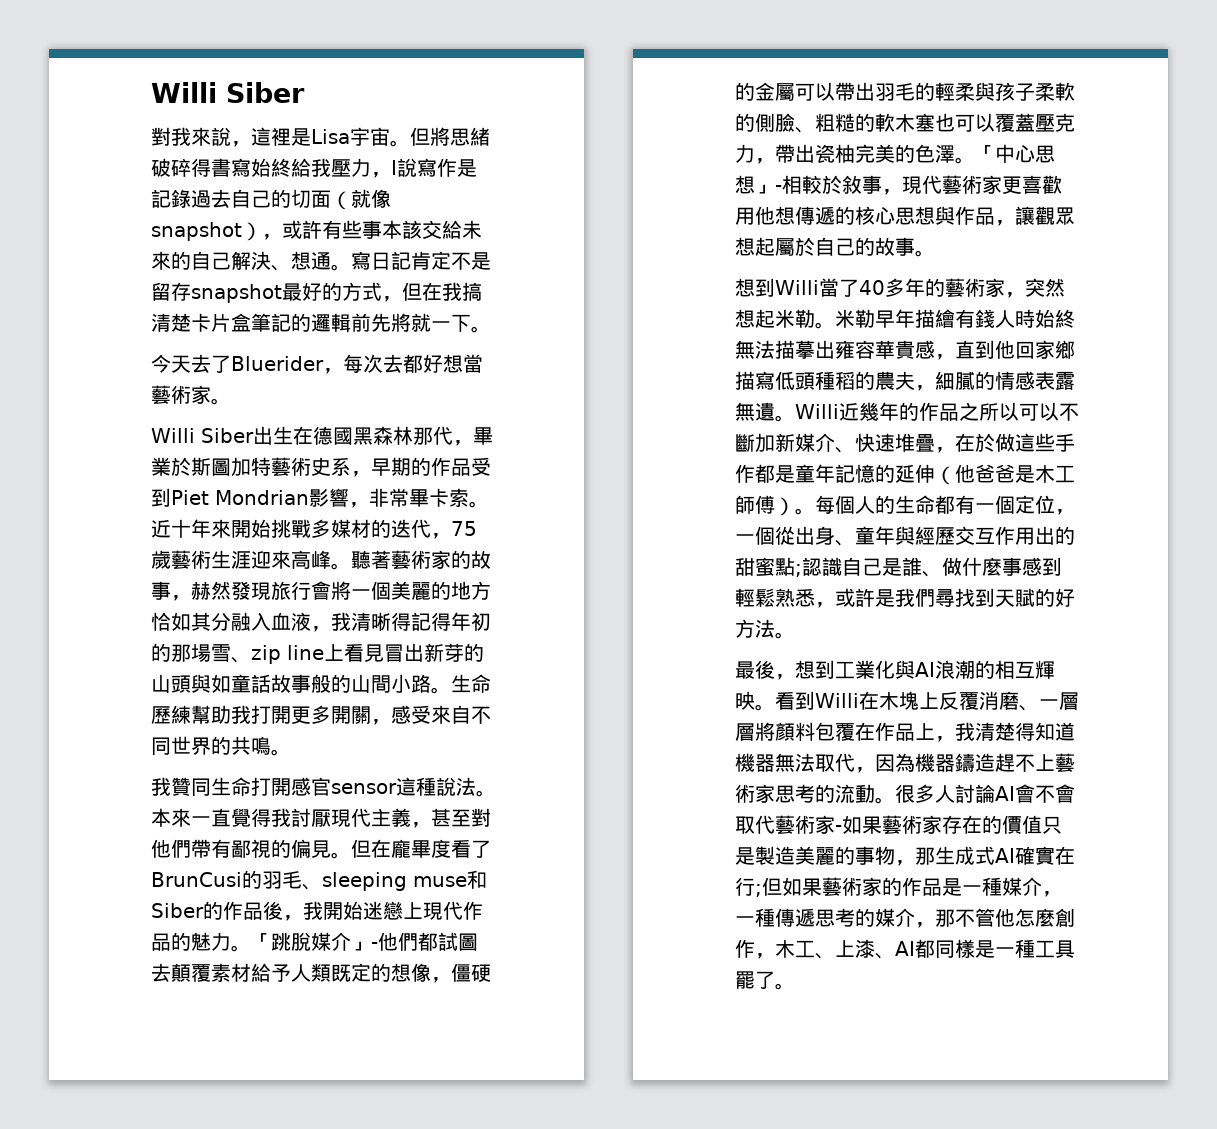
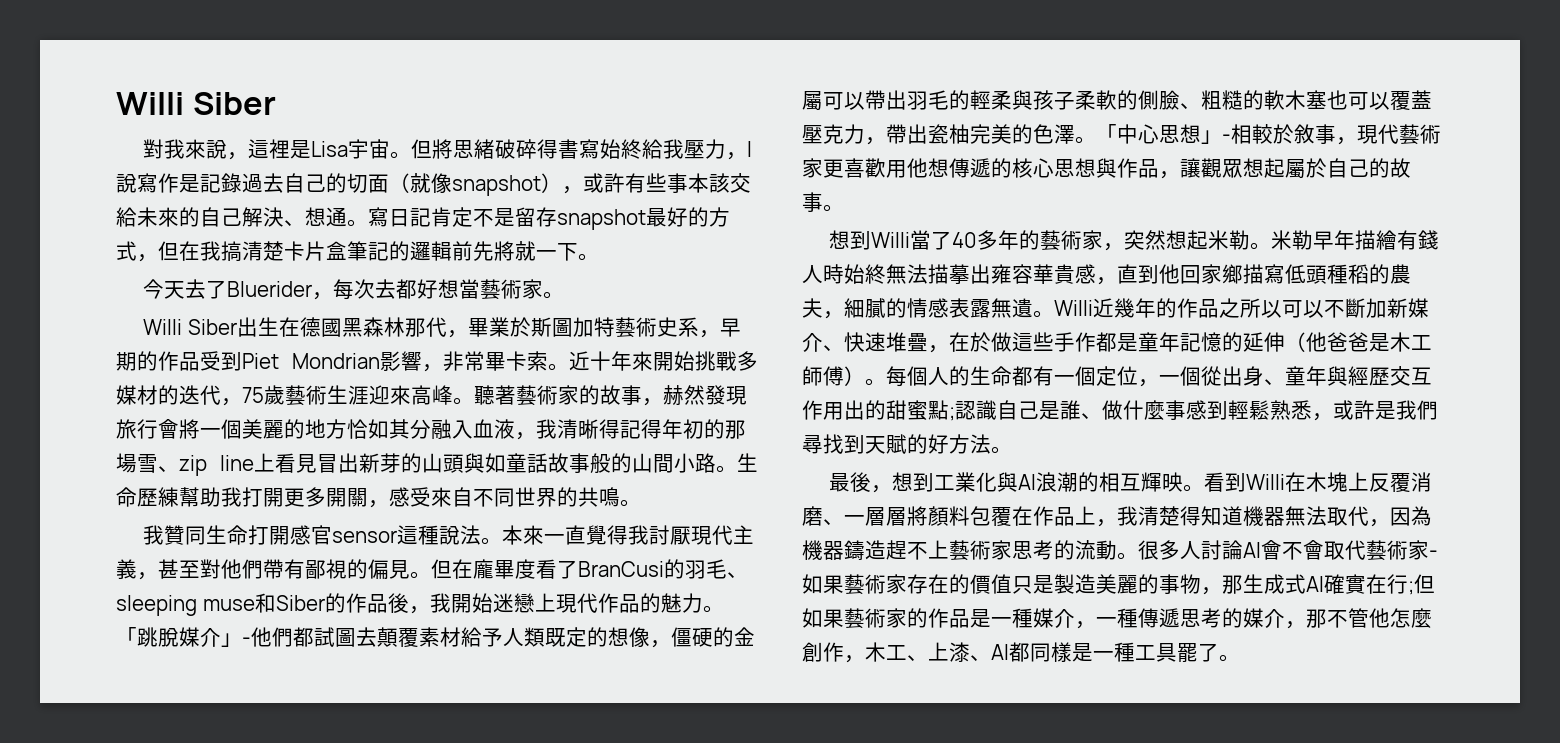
- 但在龐畢度看了BrunCusi的羽毛、sleeping muse和Siber的作品後，我開始迷戀上現代作品的魅力。
+ 但在龐畢度看了BranCusi的羽毛、sleeping muse和Siber的作品後，我開始迷戀上現代作品的魅力。

